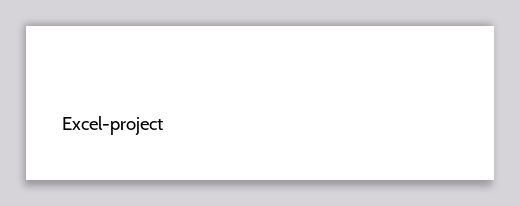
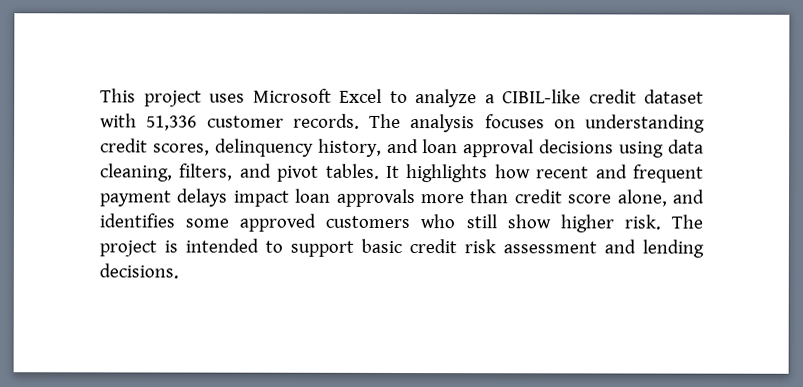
- Excel-project
+ This project uses Microsoft Excel to analyze a CIBIL-like credit dataset with 51,336 customer records. The analysis focuses on understanding credit scores, delinquency history, and loan approval decisions using data cleaning, filters, and pivot tables. It highlights how recent and frequent payment delays impact loan approvals more than credit score alone, and identifies some approved customers who still show higher risk. The project is intended to support basic credit risk assessment and lending decisions.

